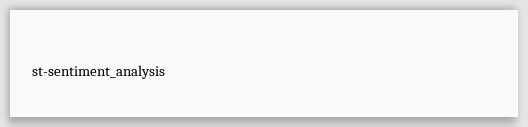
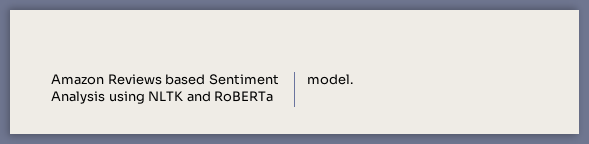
- st-sentiment_analysis
+ Amazon Reviews based Sentiment Analysis using NLTK and RoBERTa model.

